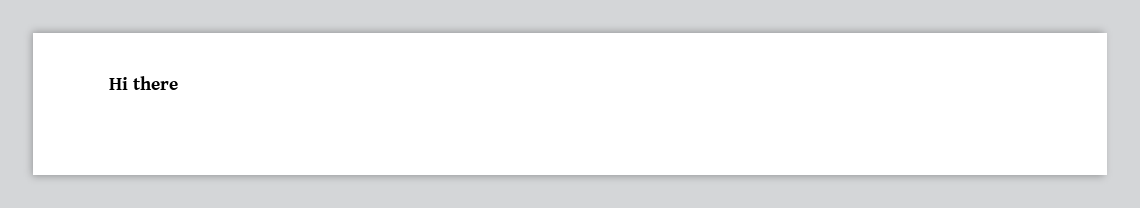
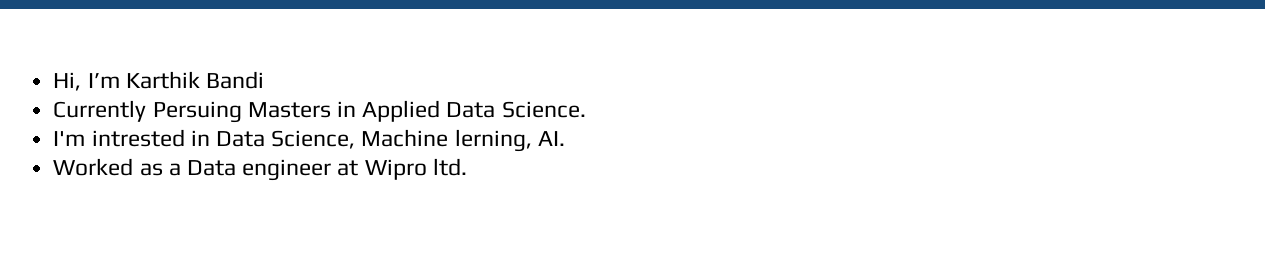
- Hi there
+ Hi, I’m Karthik Bandi
+ Currently Persuing Masters in Applied Data Science.
+ I'm intrested in Data Science, Machine lerning, AI.
+ Worked as a Data engineer at Wipro ltd.

